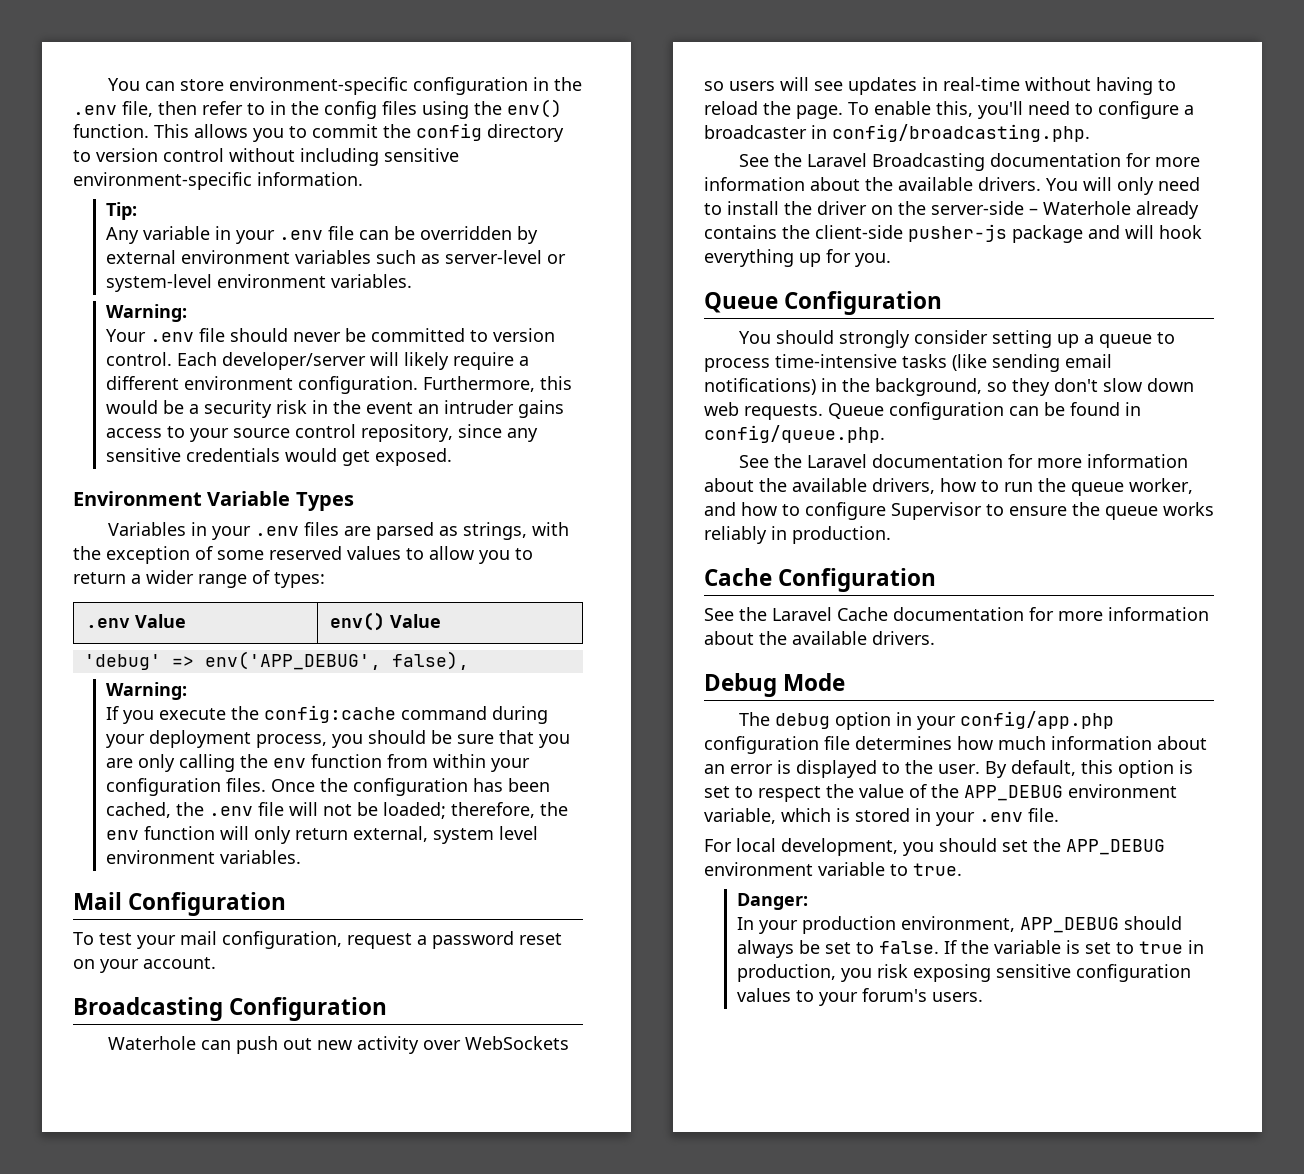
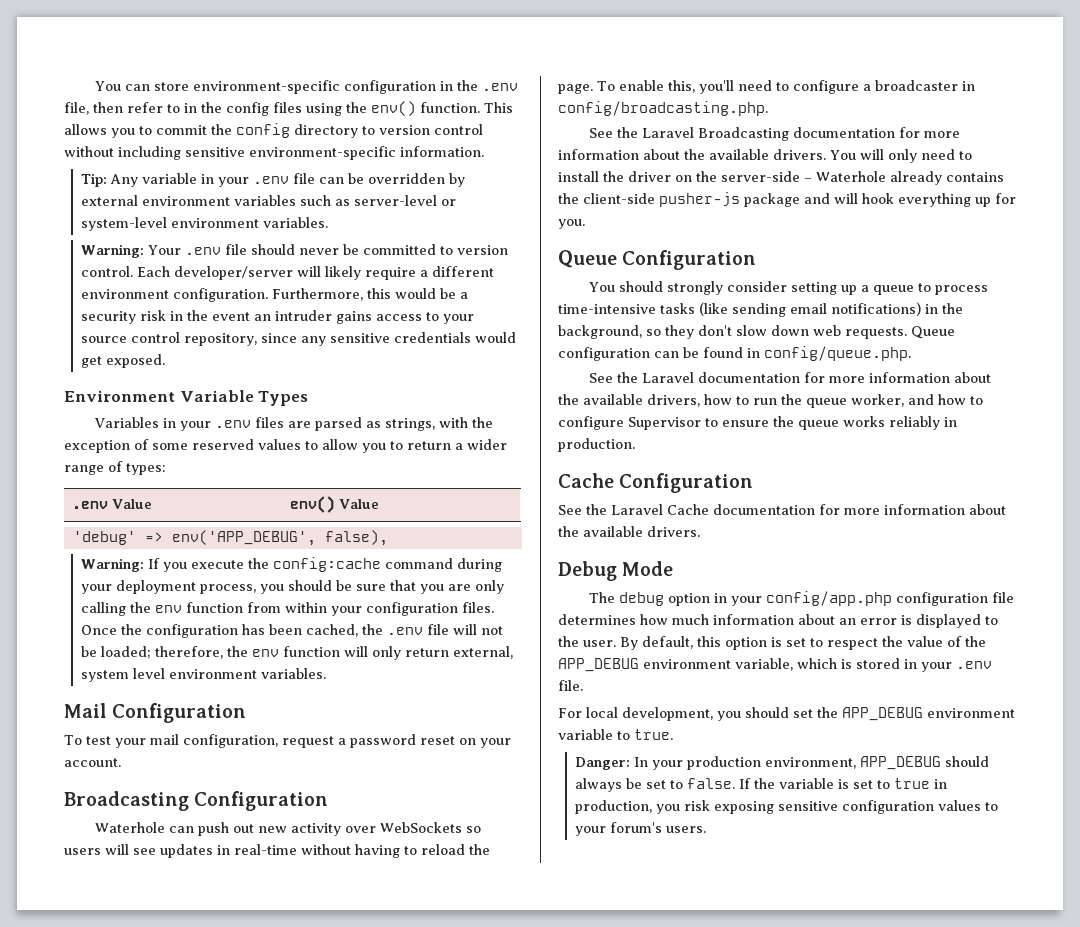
- Tip:
- Any variable in your .env file can be overridden by external environment variables such as server-level or system-level environment variables.
- Warning:
- Your .env file should never be committed to version control.
+ Tip: Any variable in your .env file can be overridden by external environment variables such as server-level or system-level environment variables.
+ Warning: Your .env file should never be committed to version control.
  'debug' => env('APP_DEBUG', false),
- Warning:
- If you execute the config:cache command during your deployment process, you should be sure that you are only calling the env function from within your configuration files.
+ Warning: If you execute the config:cache command during your deployment process, you should be sure that you are only calling the env function from within your configuration files.
- Danger:
- In your production environment, APP_DEBUG should always be set to false.
+ Danger: In your production environment, APP_DEBUG should always be set to false.

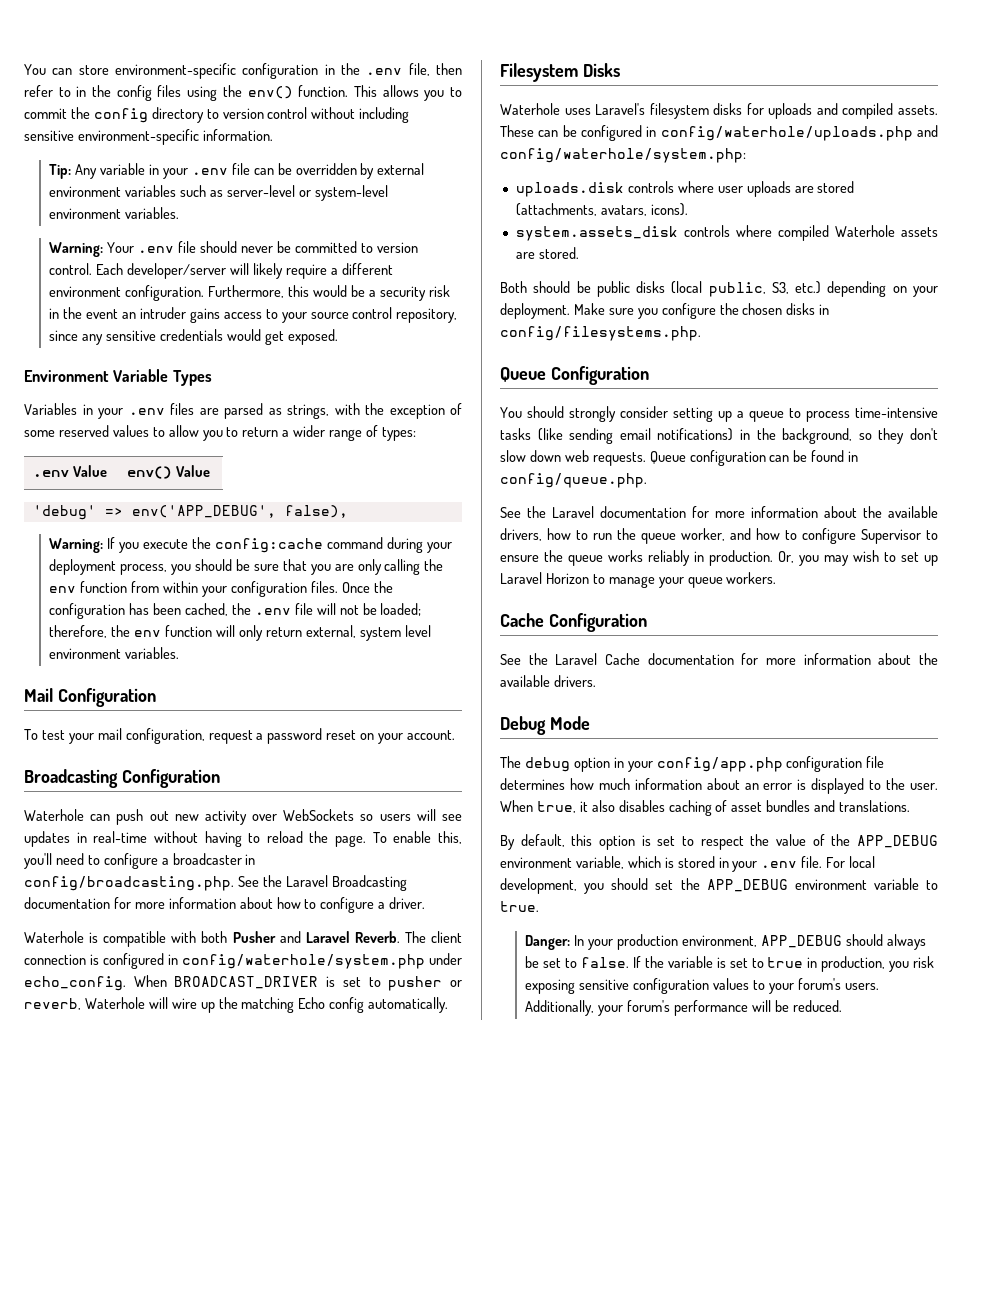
- To enable this, you'll need to configure a broadcaster in config/broadcasting.php.
- See the Laravel Broadcasting documentation for more information about the available drivers. You will only need to install the driver on the server-side – Waterhole already contains the client-side pusher-js package and will hook everything up for you.
+ To enable this, you'll need to configure a broadcaster in config/broadcasting.php. See the Laravel Broadcasting documentation for more information about how to configure a driver.
+ Waterhole is compatible with both Pusher and Laravel Reverb. The client connection is configured in config/waterhole/system.php under echo_config. When BROADCAST_DRIVER is set to pusher or reverb, Waterhole will wire up the matching Echo config automatically.
+ Filesystem Disks
+ Waterhole uses Laravel's filesystem disks for uploads and compiled assets. These can be configured in config/waterhole/uploads.php and config/waterhole/system.php:
+ uploads.disk controls where user uploads are stored (attachments, avatars, icons).
+ system.assets_disk controls where compiled Waterhole assets are stored.
+ Both should be public disks (local public, S3, etc.) depending on your deployment. Make sure you configure the chosen disks in config/filesystems.php.
+ Or, you may wish to set up Laravel Horizon to manage your queue workers.
- The debug option in your config/app.php configuration file determines how much information about an error is displayed to the user. By default, this option is set to respect the value of the APP_DEBUG environment variable, which is stored in your .env file.
- For local development, you should set the APP_DEBUG environment variable to true.
+ The debug option in your config/app.php configuration file determines how much information about an error is displayed to the user. When true, it also disables caching of asset bundles and translations.
+ By default, this option is set to respect the value of the APP_DEBUG environment variable, which is stored in your .env file. For local development, you should set the APP_DEBUG environment variable to true.
+ Additionally, your forum's performance will be reduced.

